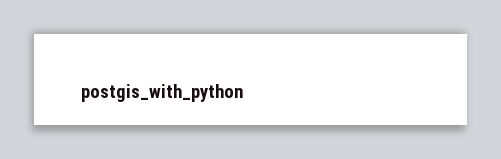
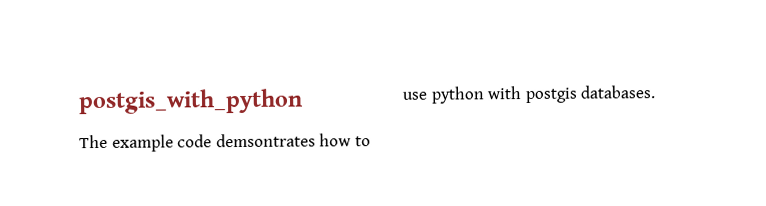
+ The example code demsontrates how to use python with postgis databases.

